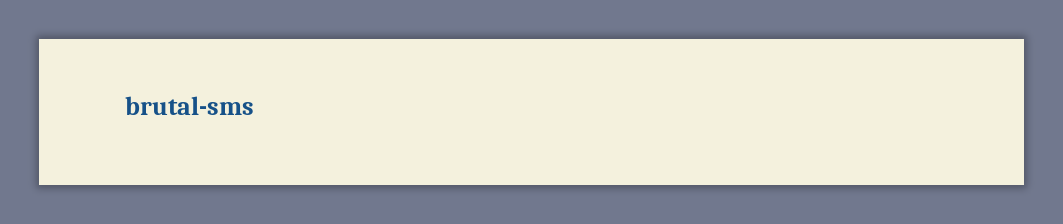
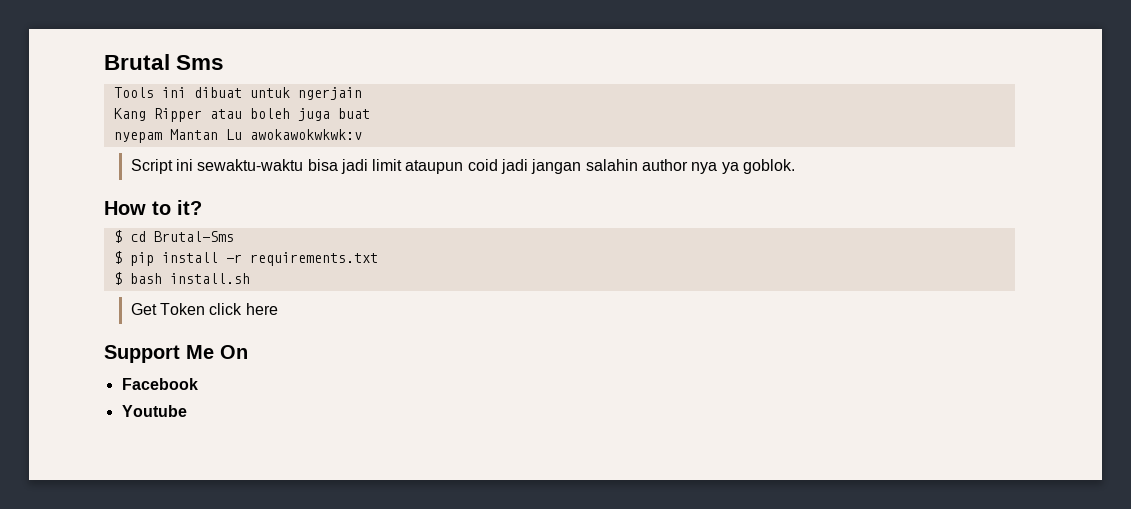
- brutal-sms
+ Brutal Sms
+ Tools ini dibuat untuk ngerjain
+ Kang Ripper atau boleh juga buat
+ nyepam Mantan Lu awokawokwkwk:v
+ Script ini sewaktu-waktu bisa jadi limit ataupun coid jadi jangan salahin author nya ya goblok.
+ How to it?
+ $ cd Brutal-Sms
+ $ pip install -r requirements.txt
+ $ bash install.sh
+ Get Token click here
+ Support Me On
+ Facebook
+ Youtube

